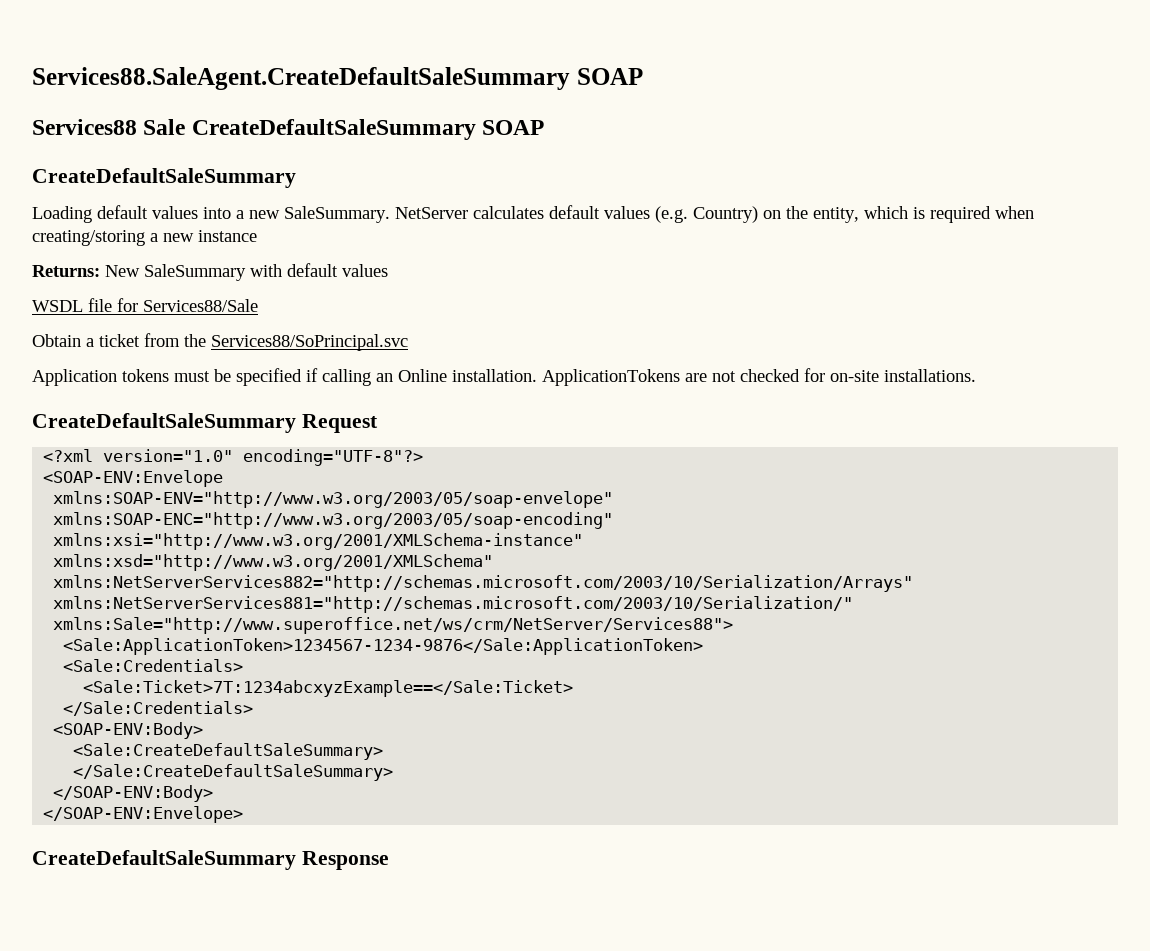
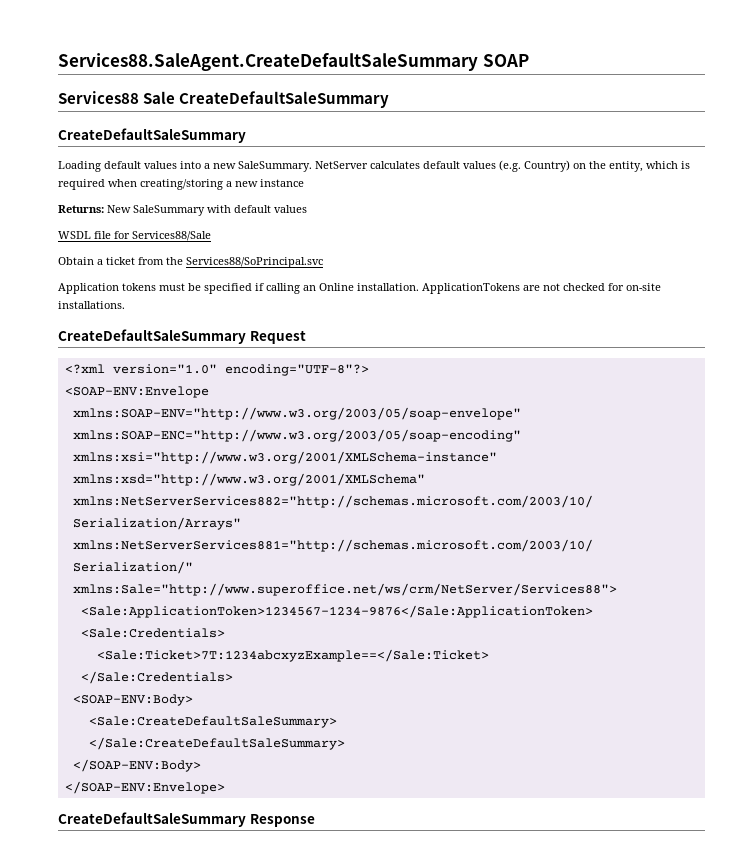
- Services88 Sale CreateDefaultSaleSummary SOAP
+ Services88 Sale CreateDefaultSaleSummary

